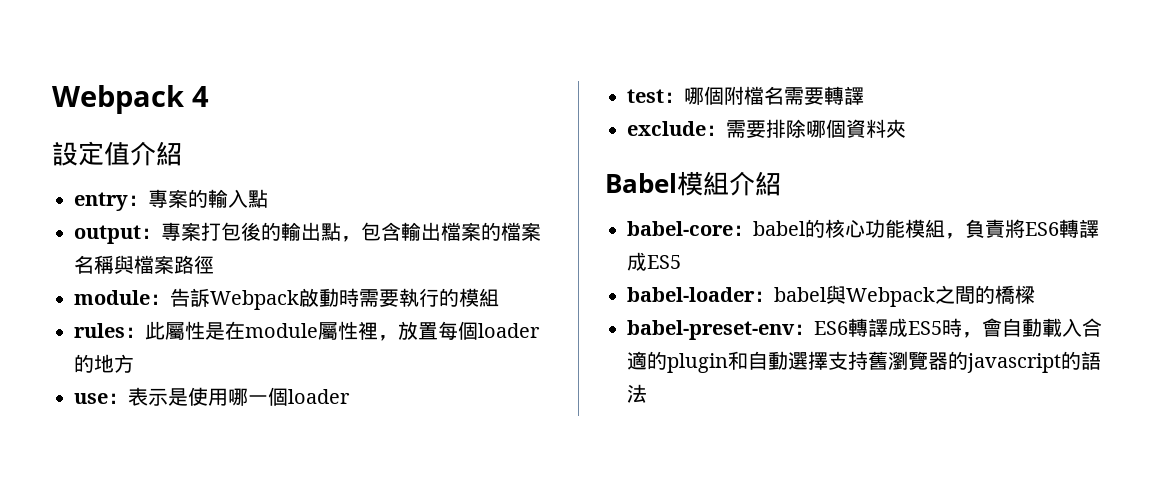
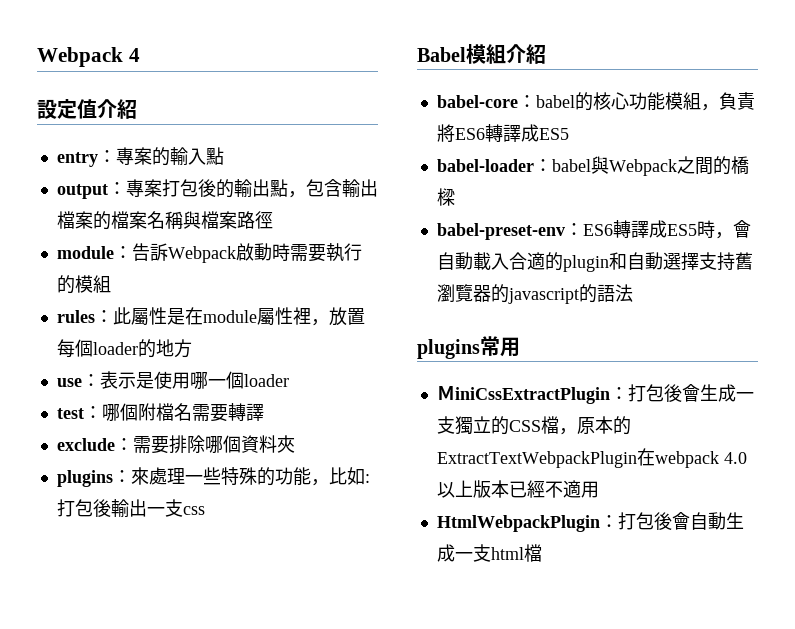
+ plugins：來處理一些特殊的功能，比如:打包後輸出一支css
+ plugins常用
+ ＭiniCssExtractPlugin：打包後會生成一支獨立的CSS檔，原本的ExtractTextWebpackPlugin在webpack 4.0以上版本已經不適用
+ HtmlWebpackPlugin：打包後會自動生成一支html檔

